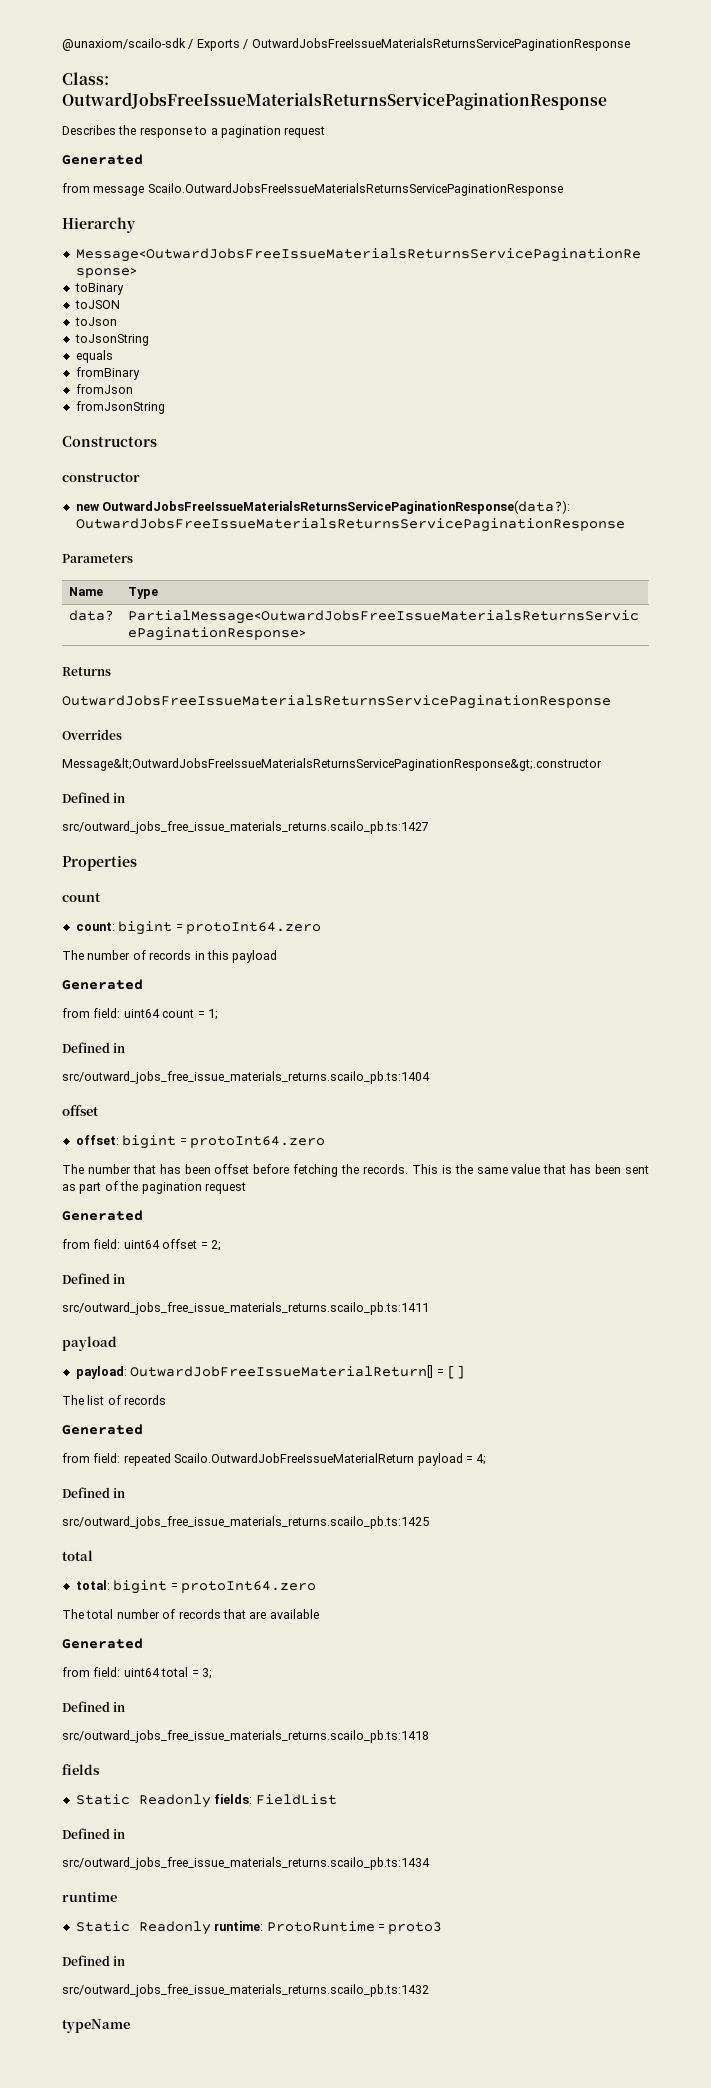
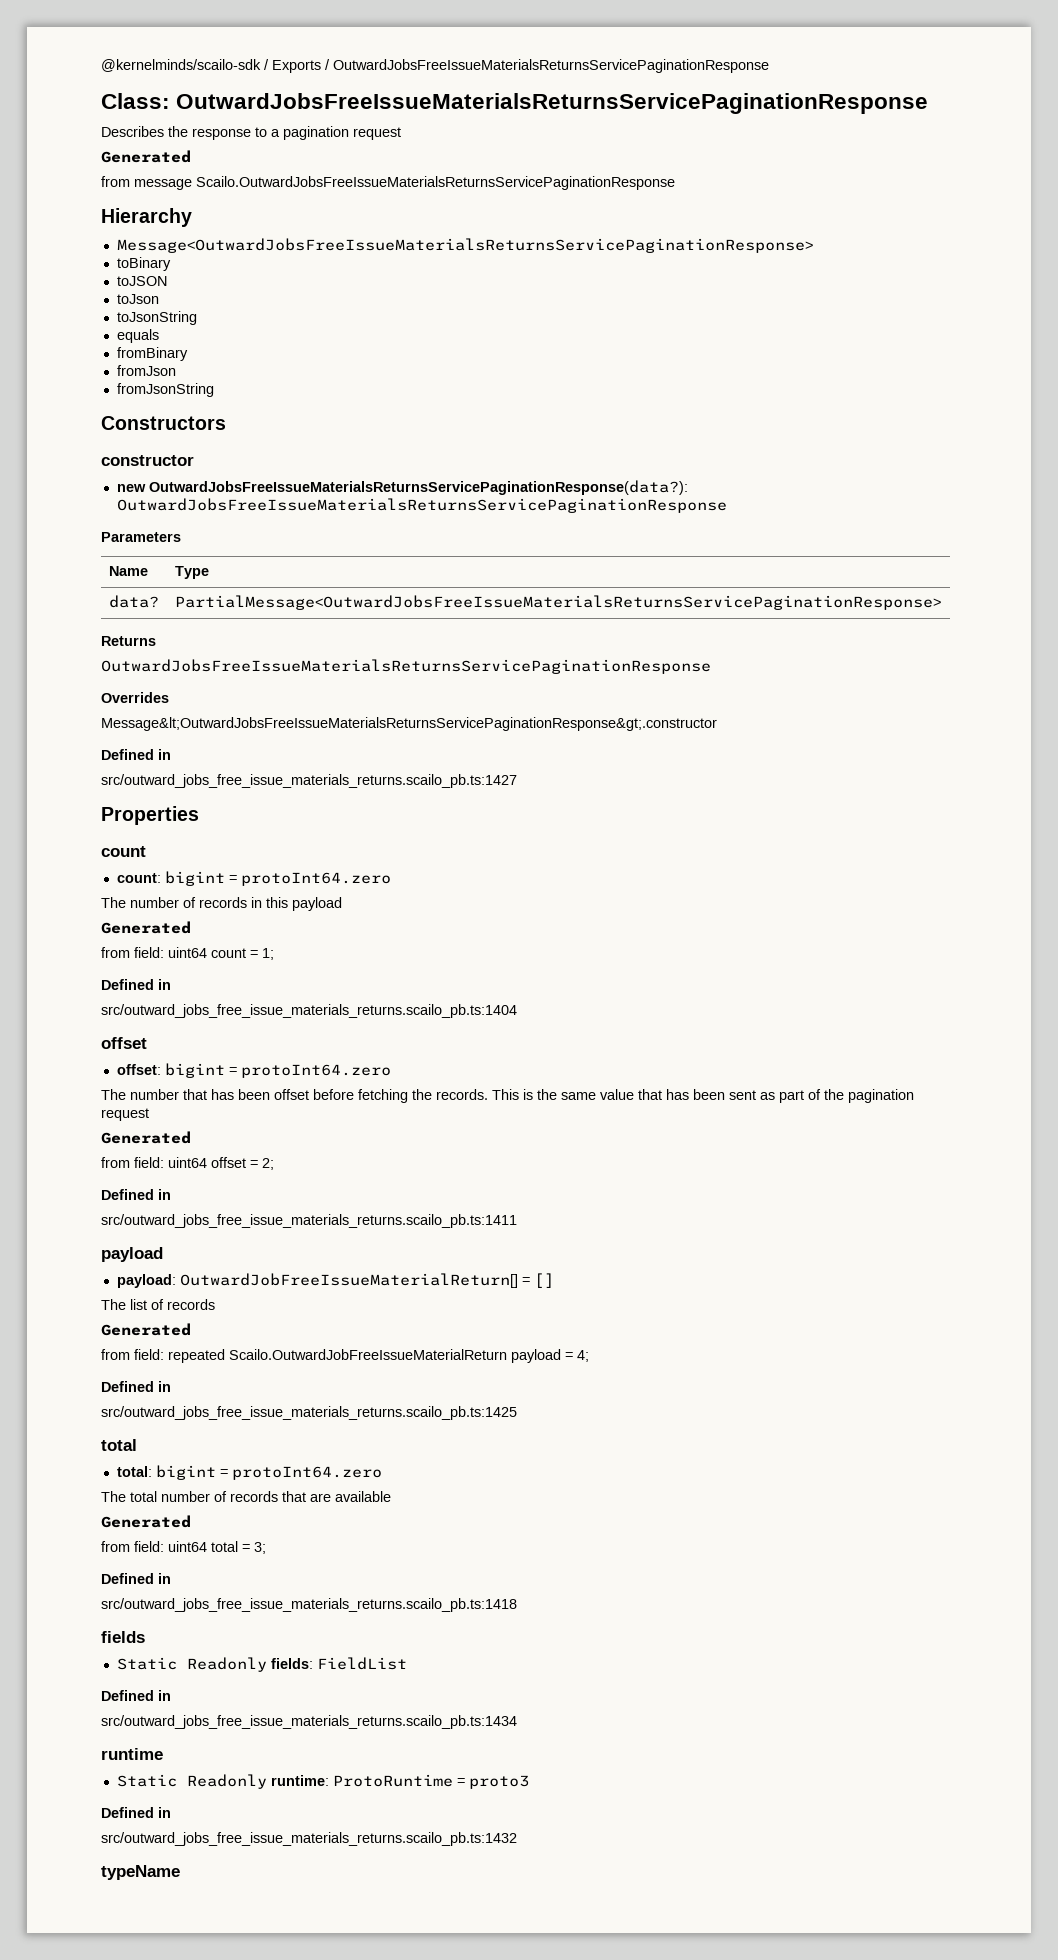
- @unaxiom/scailo-sdk / Exports / OutwardJobsFreeIssueMaterialsReturnsServicePaginationResponse
+ @kernelminds/scailo-sdk / Exports / OutwardJobsFreeIssueMaterialsReturnsServicePaginationResponse

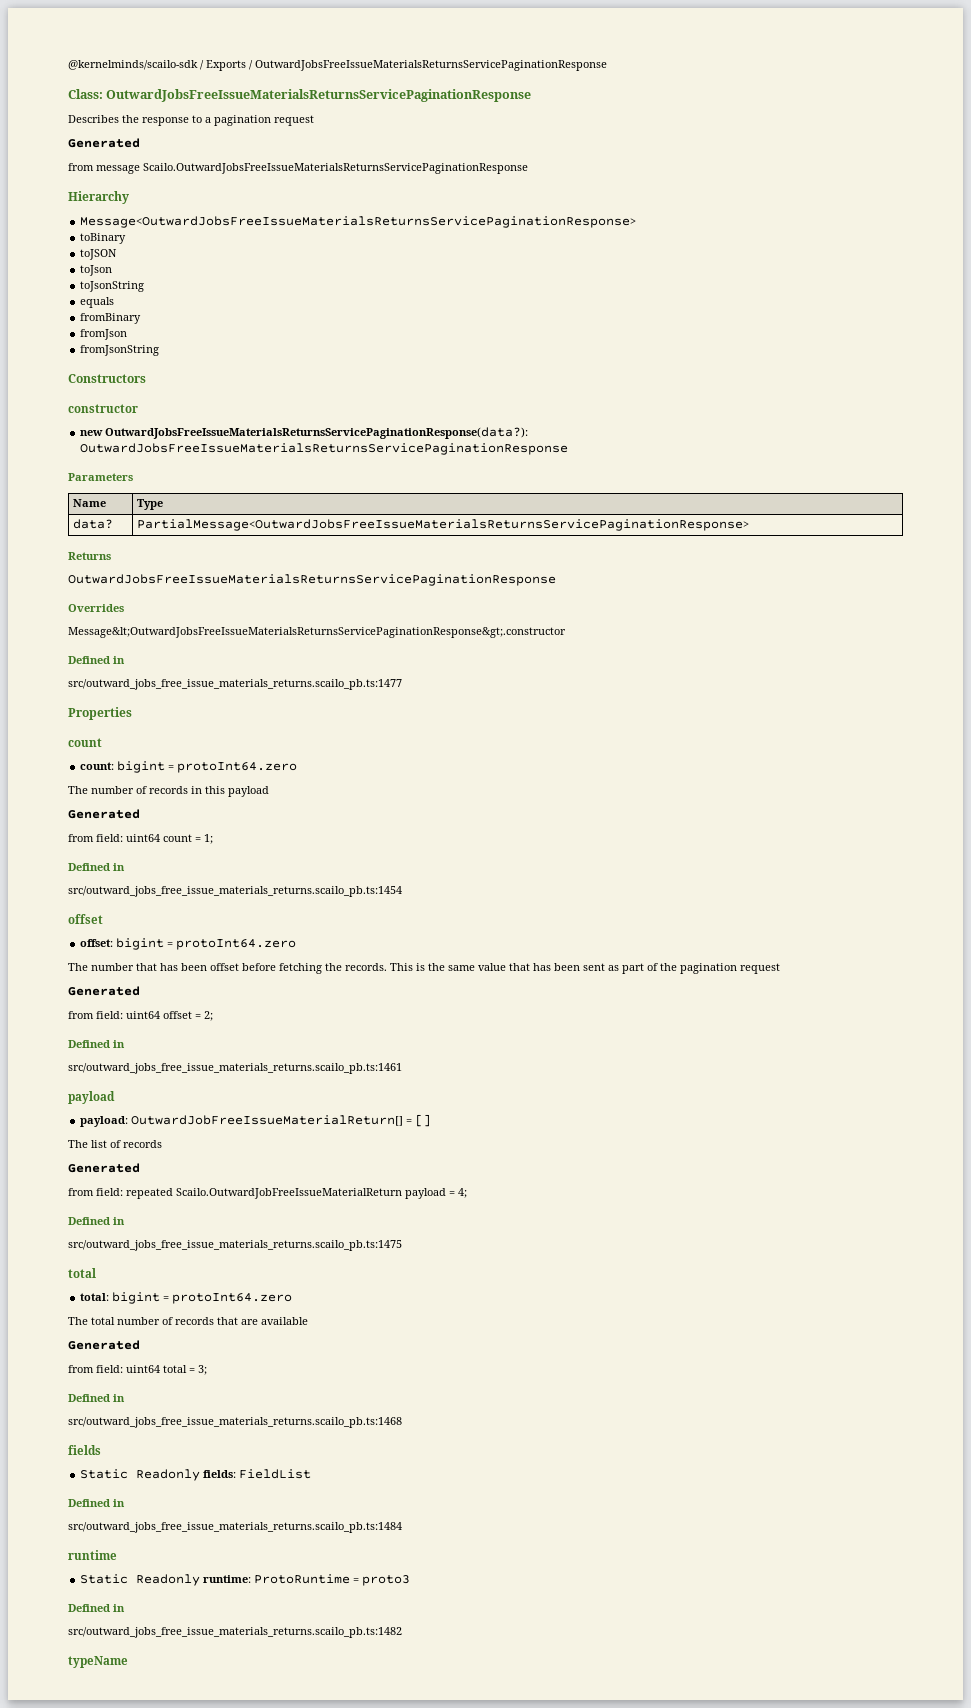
- src/outward_jobs_free_issue_materials_returns.scailo_pb.ts:1427
+ src/outward_jobs_free_issue_materials_returns.scailo_pb.ts:1477
- src/outward_jobs_free_issue_materials_returns.scailo_pb.ts:1404
+ src/outward_jobs_free_issue_materials_returns.scailo_pb.ts:1454
- src/outward_jobs_free_issue_materials_returns.scailo_pb.ts:1411
+ src/outward_jobs_free_issue_materials_returns.scailo_pb.ts:1461
- src/outward_jobs_free_issue_materials_returns.scailo_pb.ts:1425
+ src/outward_jobs_free_issue_materials_returns.scailo_pb.ts:1475
- src/outward_jobs_free_issue_materials_returns.scailo_pb.ts:1418
+ src/outward_jobs_free_issue_materials_returns.scailo_pb.ts:1468
- src/outward_jobs_free_issue_materials_returns.scailo_pb.ts:1434
+ src/outward_jobs_free_issue_materials_returns.scailo_pb.ts:1484
- src/outward_jobs_free_issue_materials_returns.scailo_pb.ts:1432
+ src/outward_jobs_free_issue_materials_returns.scailo_pb.ts:1482

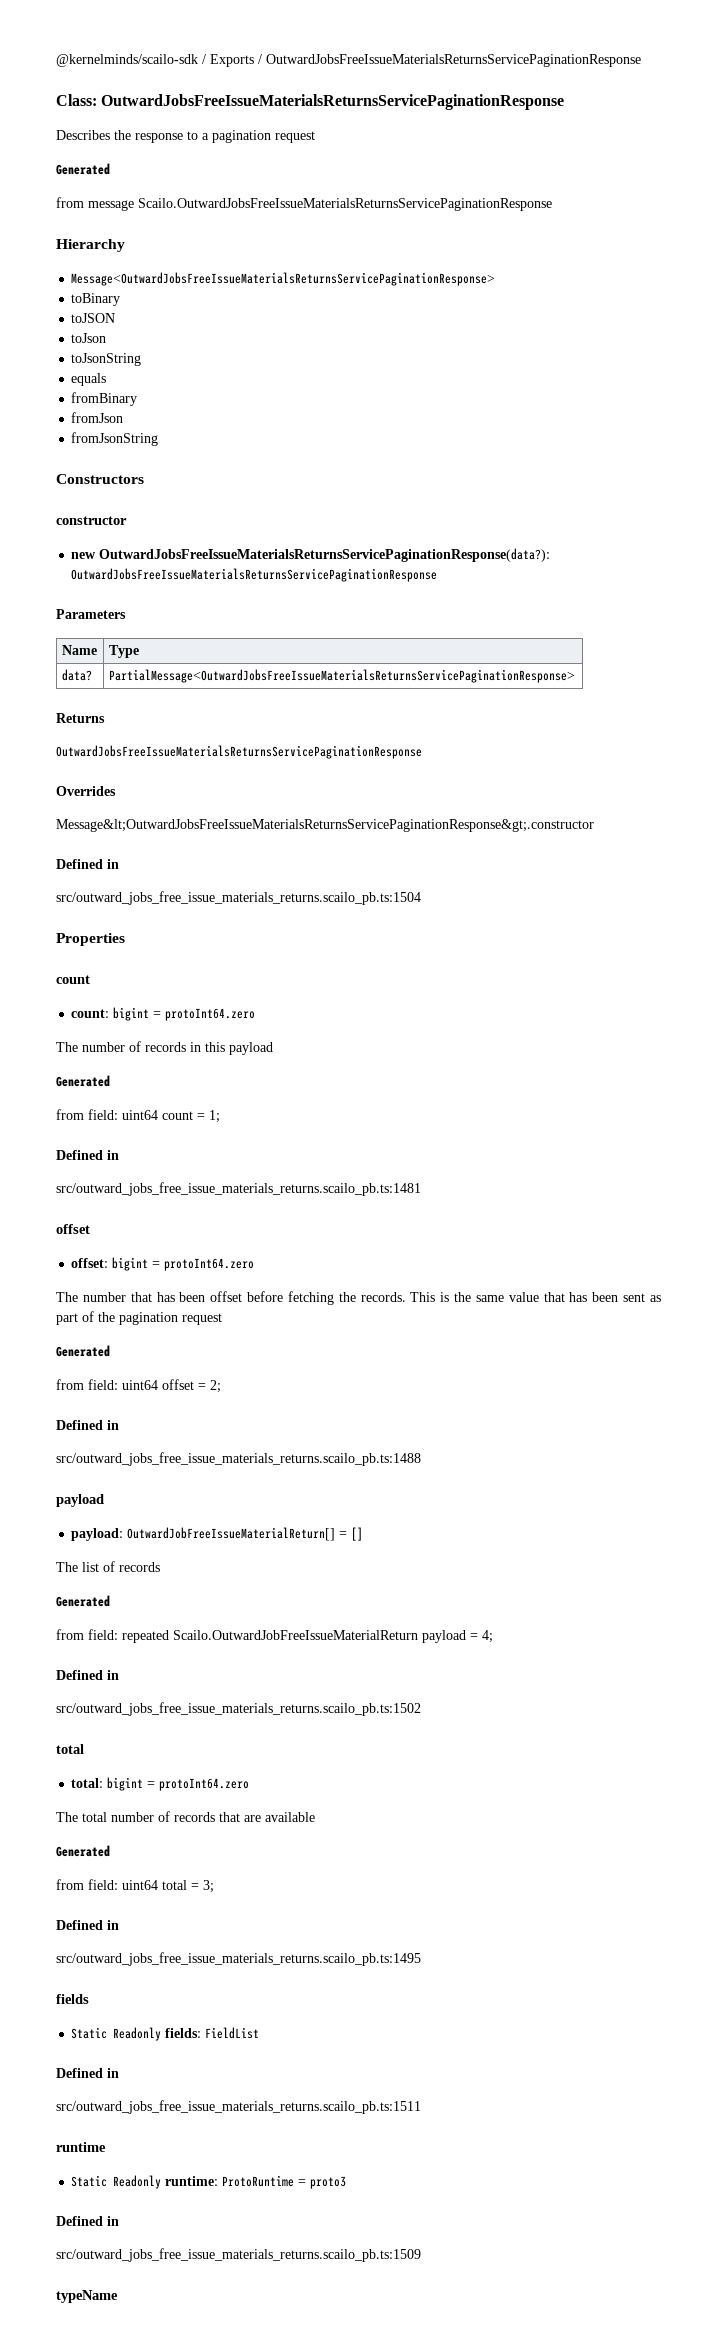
- src/outward_jobs_free_issue_materials_returns.scailo_pb.ts:1477
+ src/outward_jobs_free_issue_materials_returns.scailo_pb.ts:1504
- src/outward_jobs_free_issue_materials_returns.scailo_pb.ts:1454
+ src/outward_jobs_free_issue_materials_returns.scailo_pb.ts:1481
- src/outward_jobs_free_issue_materials_returns.scailo_pb.ts:1461
+ src/outward_jobs_free_issue_materials_returns.scailo_pb.ts:1488
- src/outward_jobs_free_issue_materials_returns.scailo_pb.ts:1475
+ src/outward_jobs_free_issue_materials_returns.scailo_pb.ts:1502
- src/outward_jobs_free_issue_materials_returns.scailo_pb.ts:1468
+ src/outward_jobs_free_issue_materials_returns.scailo_pb.ts:1495
- src/outward_jobs_free_issue_materials_returns.scailo_pb.ts:1484
+ src/outward_jobs_free_issue_materials_returns.scailo_pb.ts:1511
- src/outward_jobs_free_issue_materials_returns.scailo_pb.ts:1482
+ src/outward_jobs_free_issue_materials_returns.scailo_pb.ts:1509

